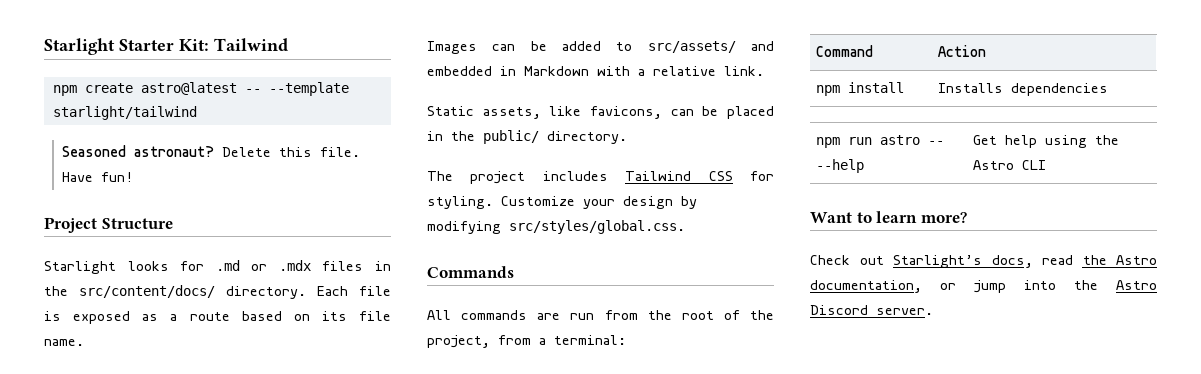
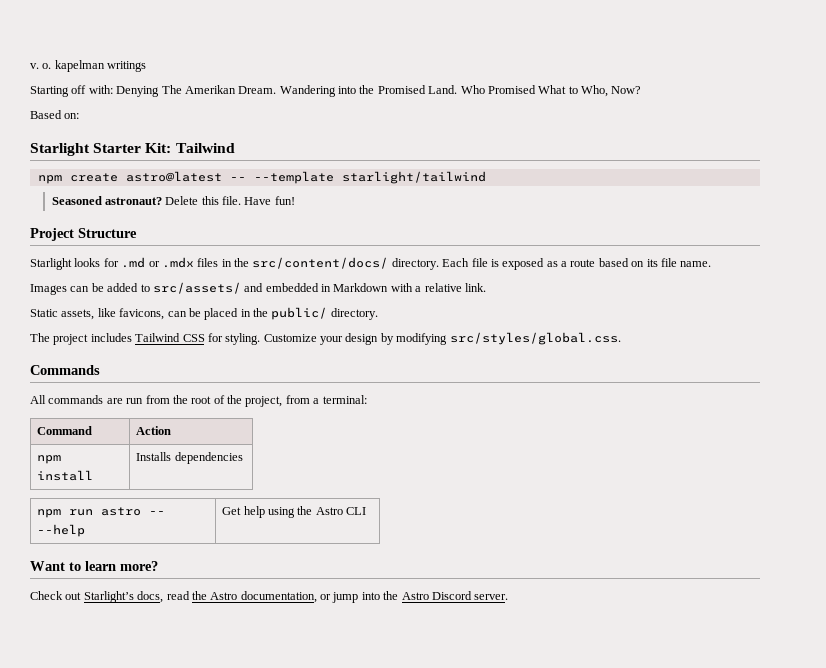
+ v. o. kapelman writings
+ Starting off with: Denying The Amerikan Dream. Wandering into the Promised Land. Who Promised What to Who, Now?
+ Based on:

